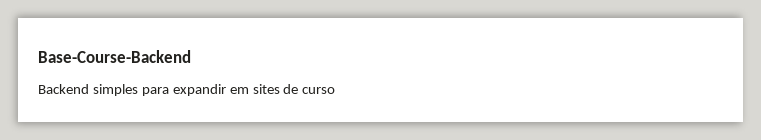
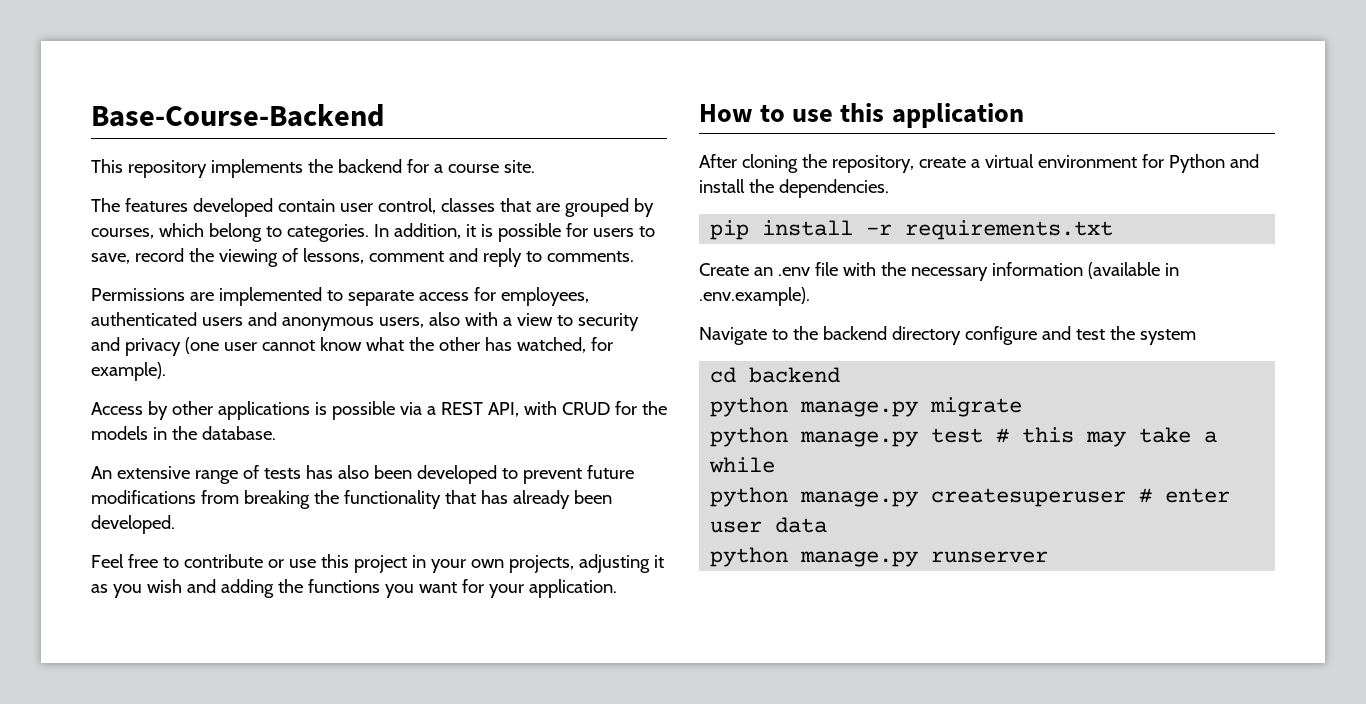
- Backend simples para expandir em sites de curso
+ This repository implements the backend for a course site.
+ The features developed contain user control, classes that are grouped by courses, which belong to categories. In addition, it is possible for users to save, record the viewing of lessons, comment and reply to comments.
+ Permissions are implemented to separate access for employees, authenticated users and anonymous users, also with a view to security and privacy (one user cannot know what the other has watched, for example).
+ Access by other applications is possible via a REST API, with CRUD for the models in the database.
+ An extensive range of tests has also been developed to prevent future modifications from breaking the functionality that has already been developed.
+ Feel free to contribute or use this project in your own projects, adjusting it as you wish and adding the functions you want for your application.
+ How to use this application
+ After cloning the repository, create a virtual environment for Python and install the dependencies.
+ pip install -r requirements.txt
+ Create an .env file with the necessary information (available in .env.example).
+ Navigate to the backend directory configure and test the system
+ cd backend
+ python manage.py migrate
+ python manage.py test # this may take a while
+ python manage.py createsuperuser # enter user data
+ python manage.py runserver

